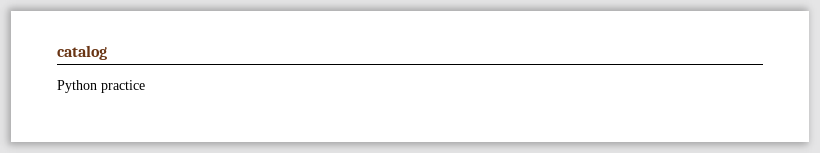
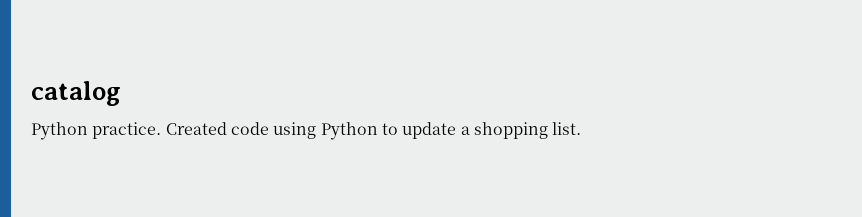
- Python practice
+ Python practice. Created code using Python to update a shopping list.

